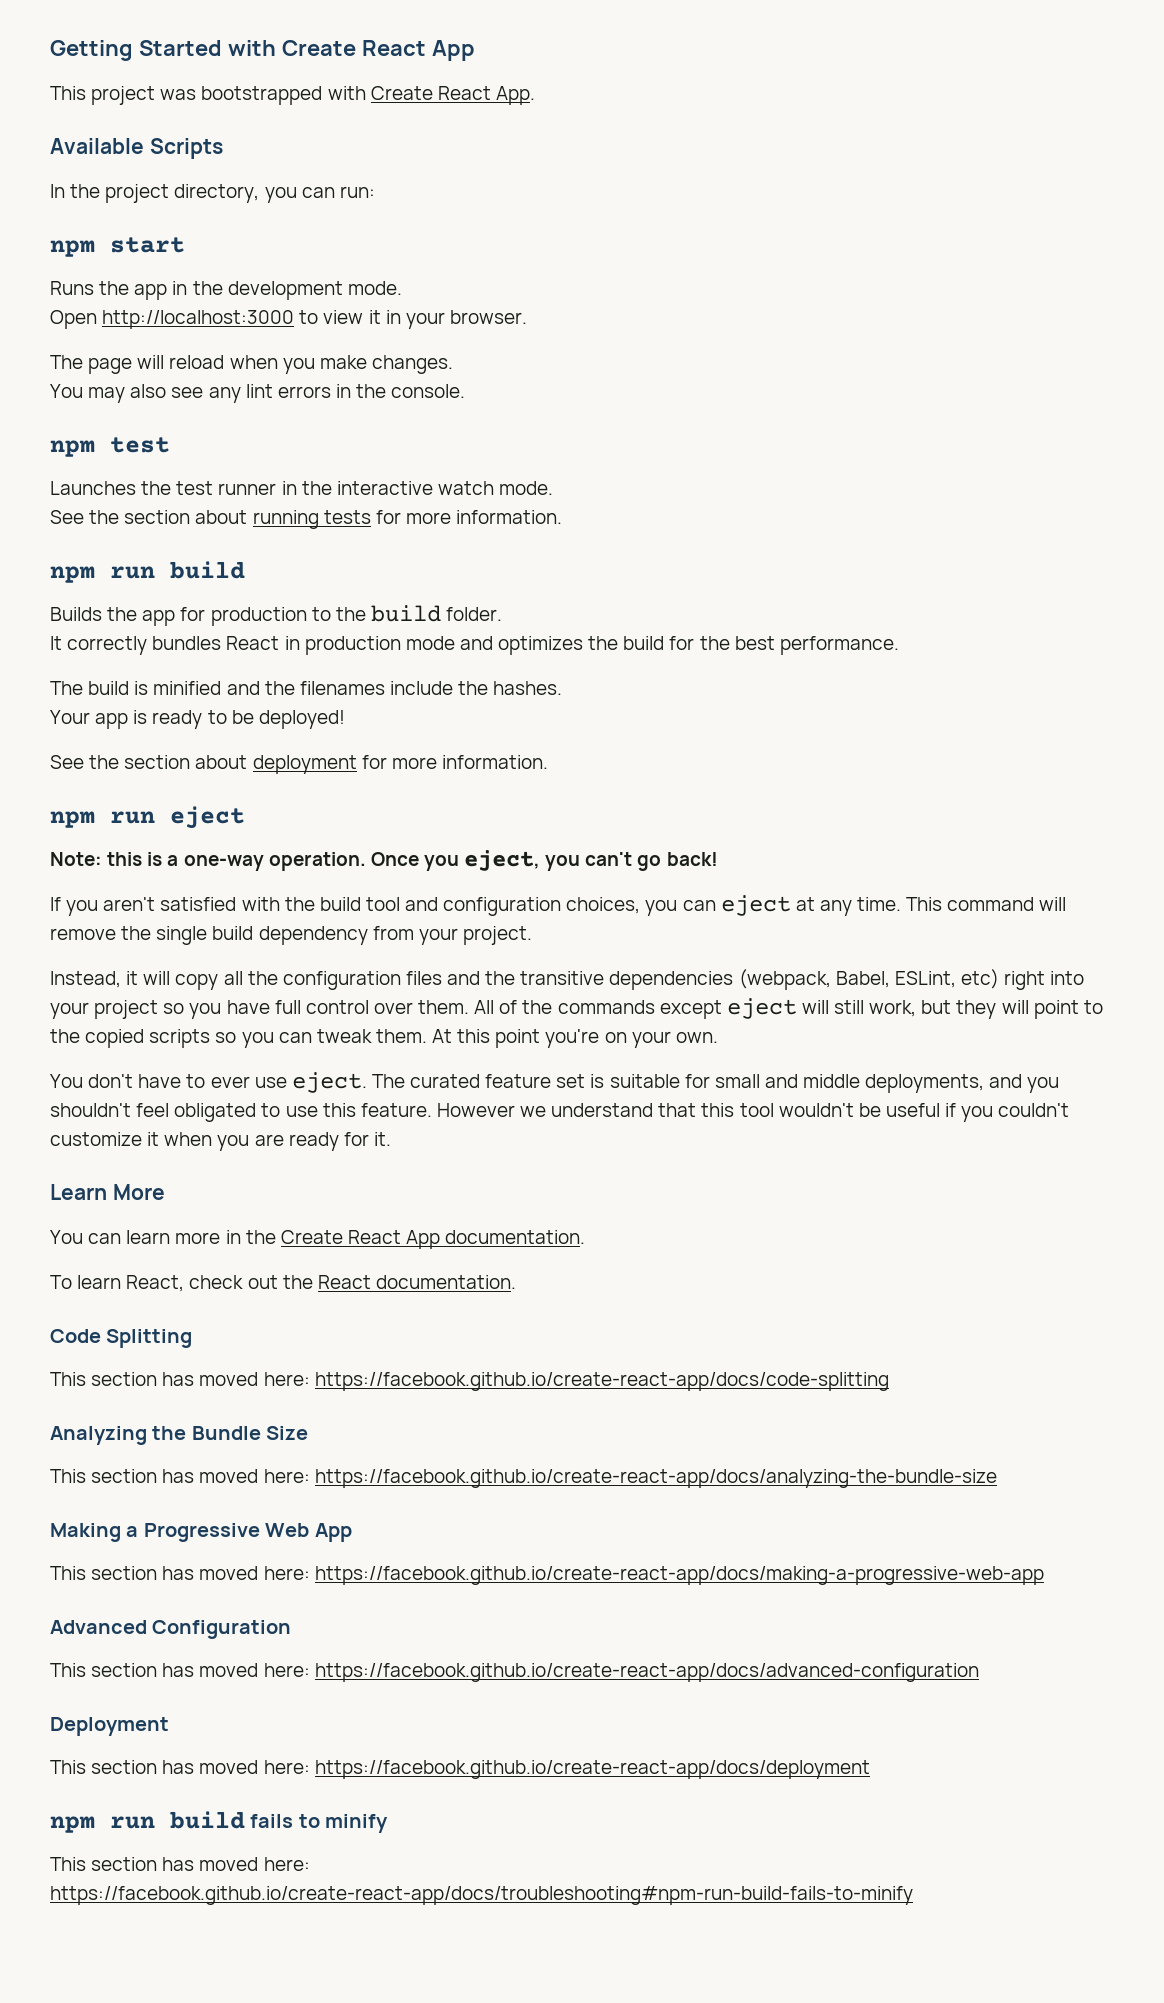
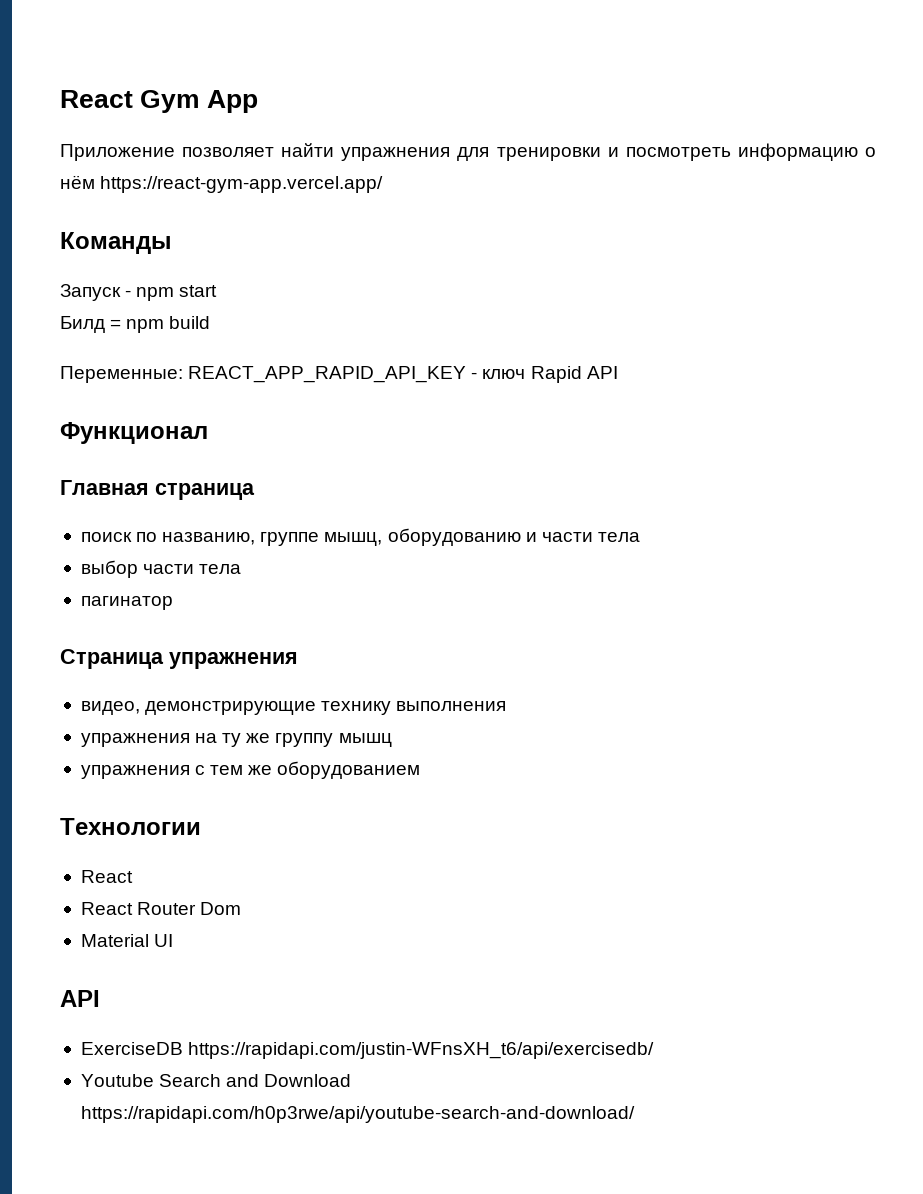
- Getting Started with Create React App
- This project was bootstrapped with Create React App.
- Available Scripts
- In the project directory, you can run:
- npm start
- Runs the app in the development mode.
- Open http://localhost:3000 to view it in your browser.
- The page will reload when you make changes.
- You may also see any lint errors in the console.
- npm test
- Launches the test runner in the interactive watch mode.
- See the section about running tests for more information.
- npm run build
- Builds the app for production to the build folder.
- It correctly bundles React in production mode and optimizes the build for the best performance.
- The build is minified and the filenames include the hashes.
- Your app is ready to be deployed!
- See the section about deployment for more information.
- npm run eject
- Note: this is a one-way operation. Once you eject, you can't go back!
- If you aren't satisfied with the build tool and configuration choices, you can eject at any time. This command will remove the single build dependency from your project.
- Instead, it will copy all the configuration files and the transitive dependencies (webpack, Babel, ESLint, etc) right into your project so you have full control over them. All of the commands except eject will still work, but they will point to the copied scripts so you can tweak them. At this point you're on your own.
- You don't have to ever use eject. The curated feature set is suitable for small and middle deployments, and you shouldn't feel obligated to use this feature. However we understand that this tool wouldn't be useful if you couldn't customize it when you are ready for it.
- Learn More
- You can learn more in the Create React App documentation.
- To learn React, check out the React documentation.
- Code Splitting
- This section has moved here: https://facebook.github.io/create-react-app/docs/code-splitting
- Analyzing the Bundle Size
- This section has moved here: https://facebook.github.io/create-react-app/docs/analyzing-the-bundle-size
- Making a Progressive Web App
- This section has moved here: https://facebook.github.io/create-react-app/docs/making-a-progressive-web-app
- Advanced Configuration
- This section has moved here: https://facebook.github.io/create-react-app/docs/advanced-configuration
- Deployment
- This section has moved here: https://facebook.github.io/create-react-app/docs/deployment
- npm run build fails to minify
- This section has moved here: https://facebook.github.io/create-react-app/docs/troubleshooting#npm-run-build-fails-to-minify
+ React Gym App
+ Приложение позволяет найти упражнения для тренировки и посмотреть информацию о нём https://react-gym-app.vercel.app/
+ Команды
+ Запуск - npm start
+ Билд = npm build
+ Переменные: REACT_APP_RAPID_API_KEY - ключ Rapid API
+ Функционал
+ Главная страница
+ поиск по названию, группе мышц, оборудованию и части тела
+ выбор части тела
+ пагинатор
+ Страница упражнения
+ видео, демонстрирующие технику выполнения
+ упражнения на ту же группу мышц
+ упражнения с тем же оборудованием
+ Технологии
+ React
+ React Router Dom
+ Material UI
+ API
+ ExerciseDB https://rapidapi.com/justin-WFnsXH_t6/api/exercisedb/
+ Youtube Search and Download https://rapidapi.com/h0p3rwe/api/youtube-search-and-download/

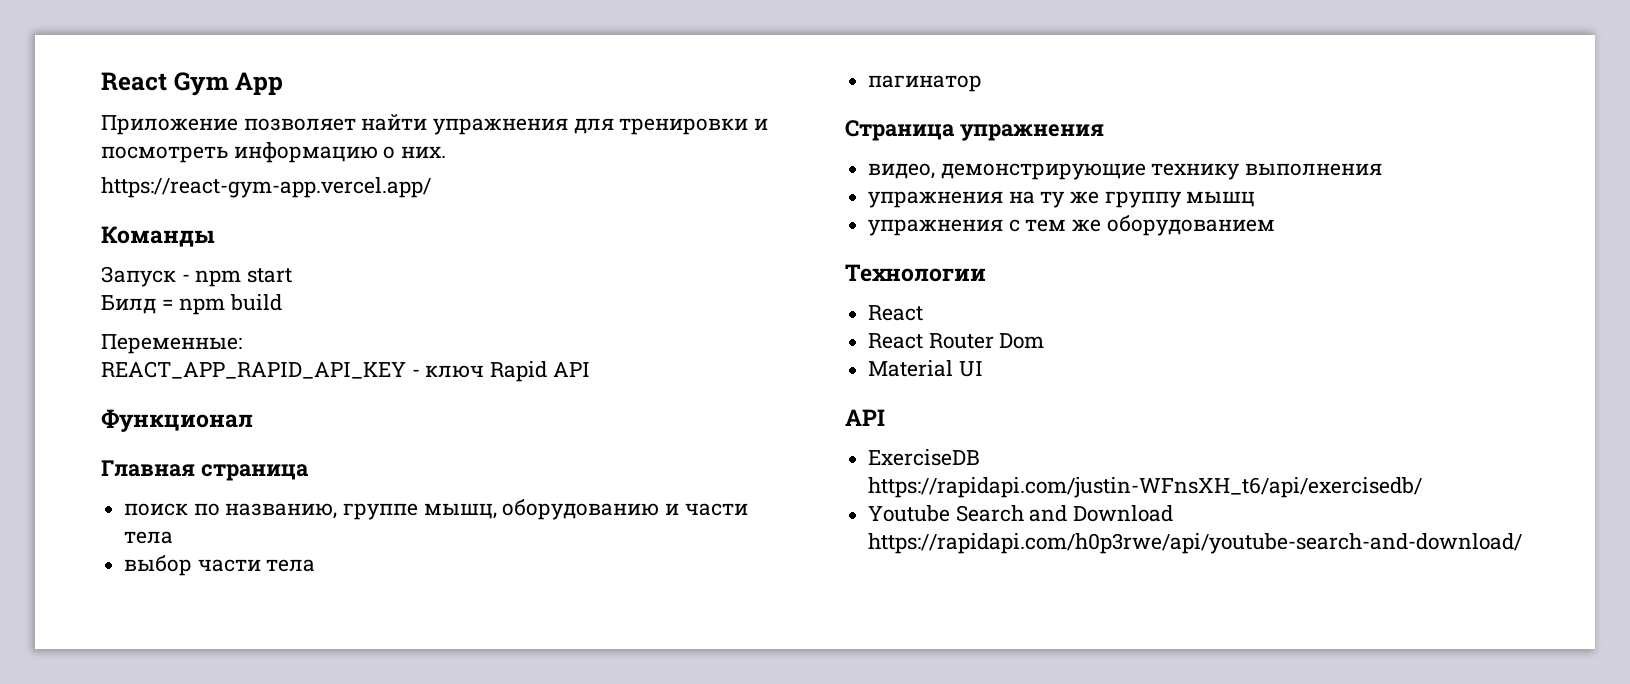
- Приложение позволяет найти упражнения для тренировки и посмотреть информацию о нём https://react-gym-app.vercel.app/
+ Приложение позволяет найти упражнения для тренировки и посмотреть информацию о них.
+ https://react-gym-app.vercel.app/
- Переменные: REACT_APP_RAPID_API_KEY - ключ Rapid API
+ Переменные:
+ REACT_APP_RAPID_API_KEY - ключ Rapid API

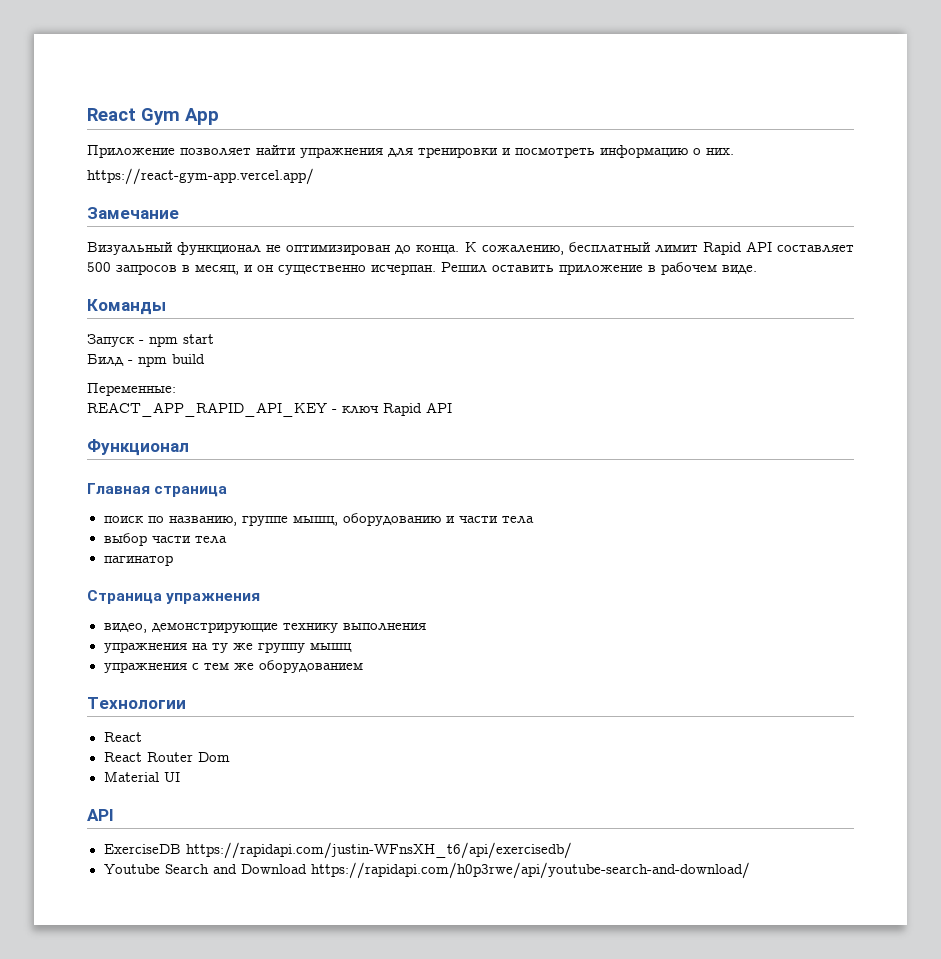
+ Замечание
+ Визуальный функционал не оптимизирован до конца. К сожалению, бесплатный лимит Rapid API составляет 500 запросов в месяц, и он существенно исчерпан. Решил оставить приложение в рабочем виде.
- Билд = npm build
+ Билд - npm build

